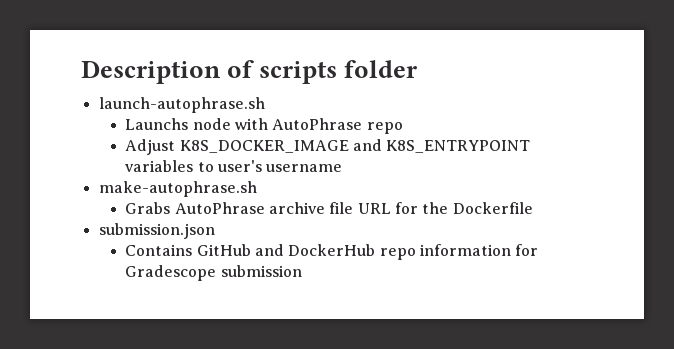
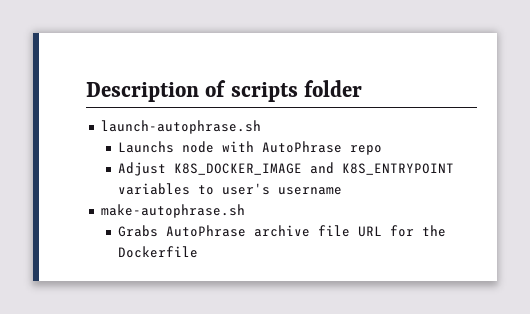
- submission.json
- Contains GitHub and DockerHub repo information for Gradescope submission

